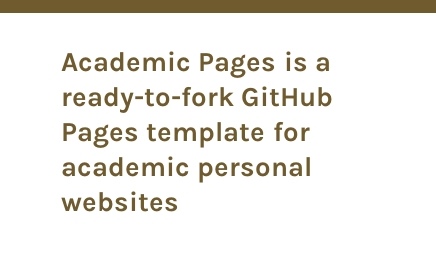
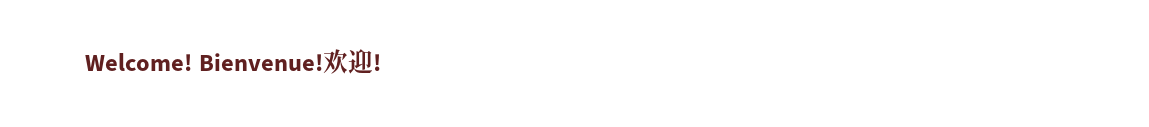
- Academic Pages is a ready-to-fork GitHub Pages template for academic personal websites
+ Welcome! Bienvenue!欢迎!

